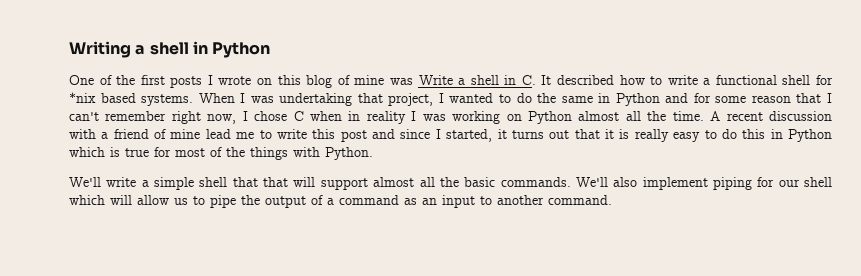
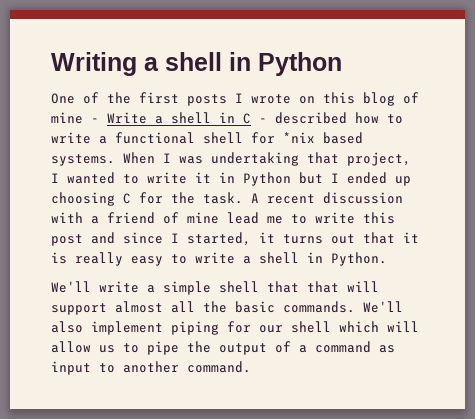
- One of the first posts I wrote on this blog of mine was Write a shell in C. It described how to write a functional shell for *nix based systems.
+ One of the first posts I wrote on this blog of mine - Write a shell in C - described how to write a functional shell for *nix based systems.
- When I was undertaking that project, I wanted to do the same in Python and for some reason that I can't remember right now, I chose C when in reality I was working on Python almost all the time.
+ When I was undertaking that project, I wanted to write it in Python but I ended up choosing C for the task.
- A recent discussion with a friend of mine lead me to write this post and since I started, it turns out that it is really easy to do this in Python which is true for most of the things with Python.
+ A recent discussion with a friend of mine lead me to write this post and since I started, it turns out that it is really easy to write a shell in Python.
- We'll also implement piping for our shell which will allow us to pipe the output of a command as an input to another command.
+ We'll also implement piping for our shell which will allow us to pipe the output of a command as input to another command.

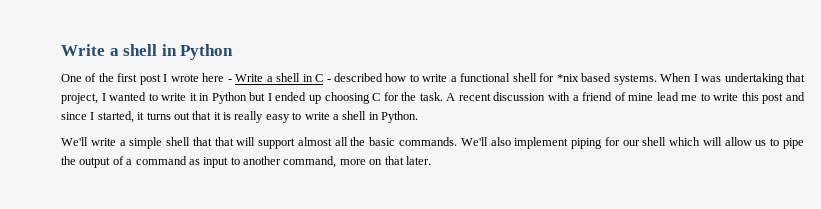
- Writing a shell in Python
+ Write a shell in Python
- One of the first posts I wrote on this blog of mine - Write a shell in C - described how to write a functional shell for *nix based systems.
+ One of the first post I wrote here - Write a shell in C - described how to write a functional shell for *nix based systems.
- We'll also implement piping for our shell which will allow us to pipe the output of a command as input to another command.
+ We'll also implement piping for our shell which will allow us to pipe the output of a command as input to another command, more on that later.

